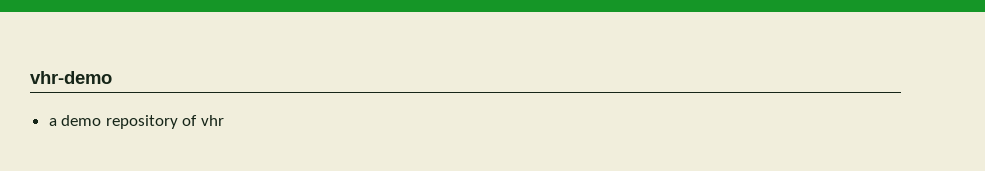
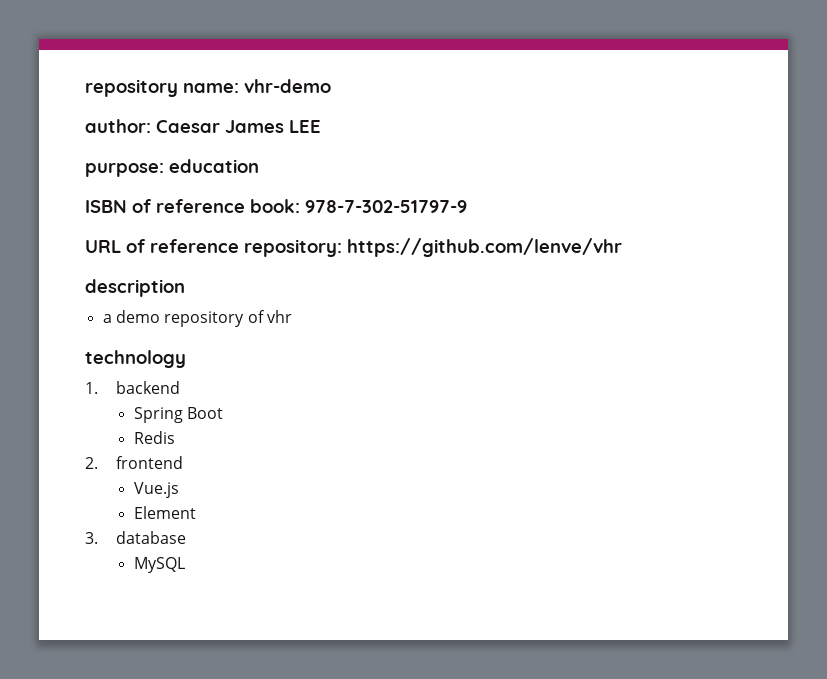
- vhr-demo
+ repository name: vhr-demo
+ author: Caesar James LEE
+ purpose: education
+ ISBN of reference book: 978-7-302-51797-9
+ URL of reference repository: https://github.com/lenve/vhr
+ description
+ technology
+ 1. backend
+ Spring Boot
+ Redis
+ 2. frontend
+ Vue.js
+ Element
+ 3. database
+ MySQL

